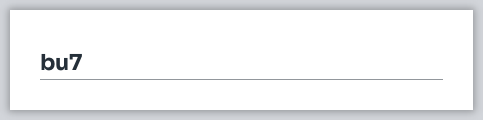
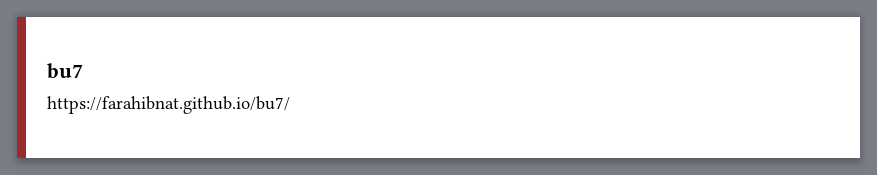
+ https://farahibnat.github.io/bu7/

